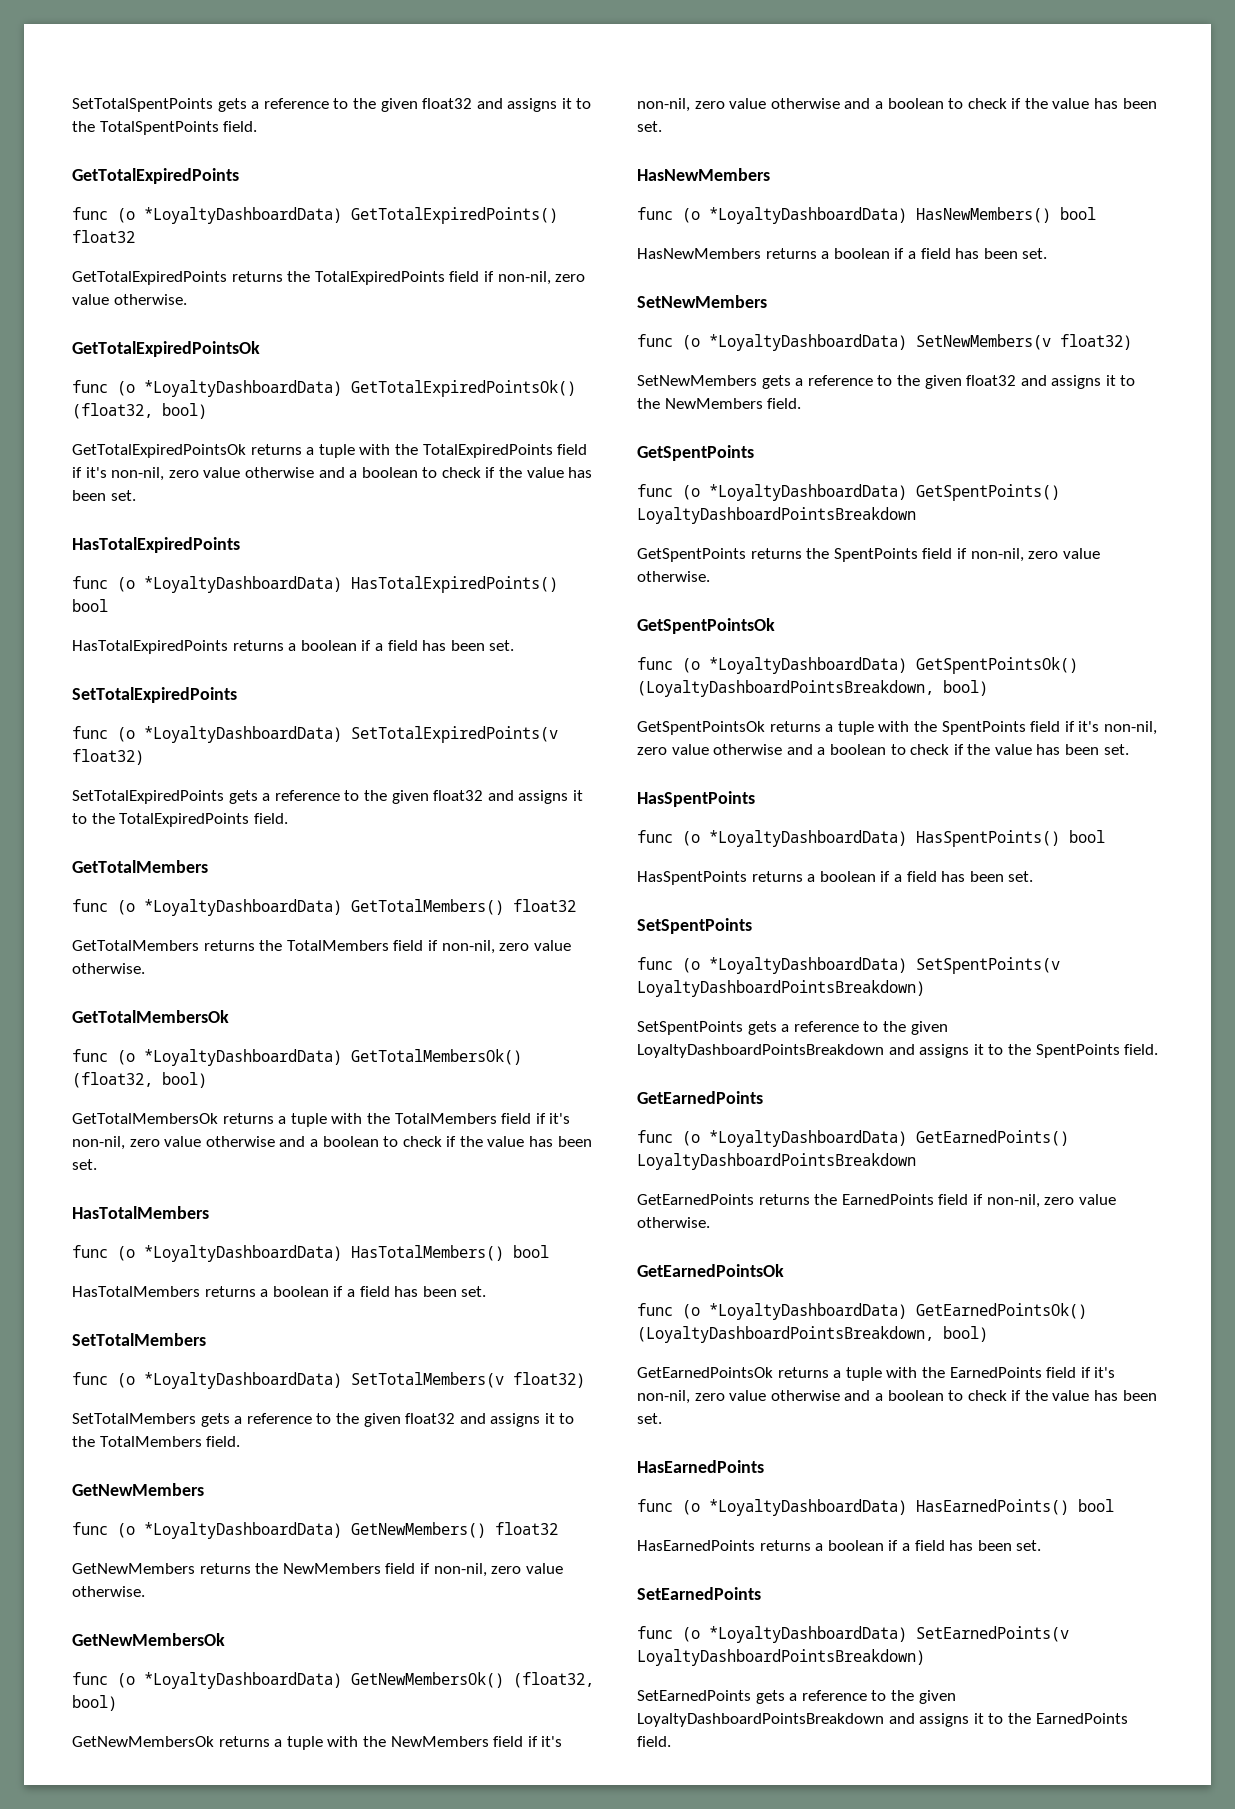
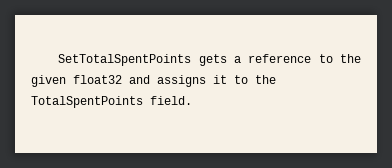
  SetTotalSpentPoints gets a reference to the given float32 and assigns it to the TotalSpentPoints field.
- GetTotalExpiredPoints
- func (o *LoyaltyDashboardData) GetTotalExpiredPoints() float32
- GetTotalExpiredPoints returns the TotalExpiredPoints field if non-nil, zero value otherwise.
- GetTotalExpiredPointsOk
- func (o *LoyaltyDashboardData) GetTotalExpiredPointsOk() (float32, bool)
- GetTotalExpiredPointsOk returns a tuple with the TotalExpiredPoints field if it's non-nil, zero value otherwise and a boolean to check if the value has been set.
- HasTotalExpiredPoints
- func (o *LoyaltyDashboardData) HasTotalExpiredPoints() bool
- HasTotalExpiredPoints returns a boolean if a field has been set.
- SetTotalExpiredPoints
- func (o *LoyaltyDashboardData) SetTotalExpiredPoints(v float32)
- SetTotalExpiredPoints gets a reference to the given float32 and assigns it to the TotalExpiredPoints field.
- GetTotalMembers
- func (o *LoyaltyDashboardData) GetTotalMembers() float32
- GetTotalMembers returns the TotalMembers field if non-nil, zero value otherwise.
- GetTotalMembersOk
- func (o *LoyaltyDashboardData) GetTotalMembersOk() (float32, bool)
- GetTotalMembersOk returns a tuple with the TotalMembers field if it's non-nil, zero value otherwise and a boolean to check if the value has been set.
- HasTotalMembers
- func (o *LoyaltyDashboardData) HasTotalMembers() bool
- HasTotalMembers returns a boolean if a field has been set.
- SetTotalMembers
- func (o *LoyaltyDashboardData) SetTotalMembers(v float32)
- SetTotalMembers gets a reference to the given float32 and assigns it to the TotalMembers field.
- GetNewMembers
- func (o *LoyaltyDashboardData) GetNewMembers() float32
- GetNewMembers returns the NewMembers field if non-nil, zero value otherwise.
- GetNewMembersOk
- func (o *LoyaltyDashboardData) GetNewMembersOk() (float32, bool)
- GetNewMembersOk returns a tuple with the NewMembers field if it's non-nil, zero value otherwise and a boolean to check if the value has been set.
- HasNewMembers
- func (o *LoyaltyDashboardData) HasNewMembers() bool
- HasNewMembers returns a boolean if a field has been set.
- SetNewMembers
- func (o *LoyaltyDashboardData) SetNewMembers(v float32)
- SetNewMembers gets a reference to the given float32 and assigns it to the NewMembers field.
- GetSpentPoints
- func (o *LoyaltyDashboardData) GetSpentPoints() LoyaltyDashboardPointsBreakdown
- GetSpentPoints returns the SpentPoints field if non-nil, zero value otherwise.
- GetSpentPointsOk
- func (o *LoyaltyDashboardData) GetSpentPointsOk() (LoyaltyDashboardPointsBreakdown, bool)
- GetSpentPointsOk returns a tuple with the SpentPoints field if it's non-nil, zero value otherwise and a boolean to check if the value has been set.
- HasSpentPoints
- func (o *LoyaltyDashboardData) HasSpentPoints() bool
- HasSpentPoints returns a boolean if a field has been set.
- SetSpentPoints
- func (o *LoyaltyDashboardData) SetSpentPoints(v LoyaltyDashboardPointsBreakdown)
- SetSpentPoints gets a reference to the given LoyaltyDashboardPointsBreakdown and assigns it to the SpentPoints field.
- GetEarnedPoints
- func (o *LoyaltyDashboardData) GetEarnedPoints() LoyaltyDashboardPointsBreakdown
- GetEarnedPoints returns the EarnedPoints field if non-nil, zero value otherwise.
- GetEarnedPointsOk
- func (o *LoyaltyDashboardData) GetEarnedPointsOk() (LoyaltyDashboardPointsBreakdown, bool)
- GetEarnedPointsOk returns a tuple with the EarnedPoints field if it's non-nil, zero value otherwise and a boolean to check if the value has been set.
- HasEarnedPoints
- func (o *LoyaltyDashboardData) HasEarnedPoints() bool
- HasEarnedPoints returns a boolean if a field has been set.
- SetEarnedPoints
- func (o *LoyaltyDashboardData) SetEarnedPoints(v LoyaltyDashboardPointsBreakdown)
- SetEarnedPoints gets a reference to the given LoyaltyDashboardPointsBreakdown and assigns it to the EarnedPoints field.

